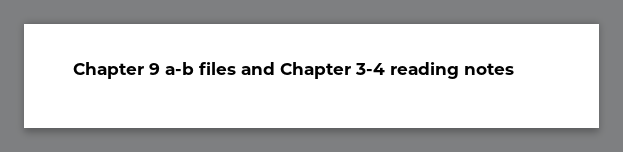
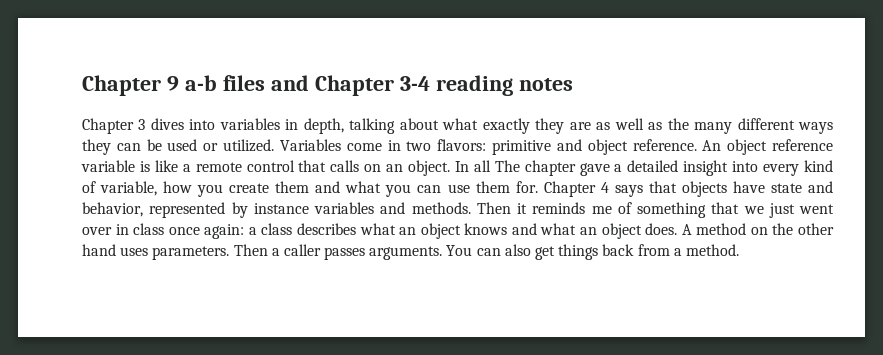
+ Chapter 3 dives into variables in depth, talking about what exactly they are as well as the many different ways they can be used or utilized. Variables come in two flavors: primitive and object reference. An object reference variable is like a remote control that calls on an object. In all The chapter gave a detailed insight into every kind of variable, how you create them and what you can use them for. Chapter 4 says that objects have state and behavior, represented by instance variables and methods. Then it reminds me of something that we just went over in class once again: a class describes what an object knows and what an object does. A method on the other hand uses parameters. Then a caller passes arguments. You can also get things back from a method.

